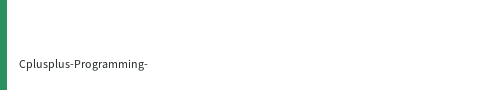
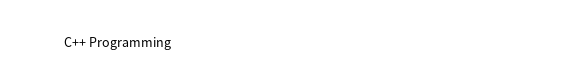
- Cplusplus-Programming-
+ C++ Programming

